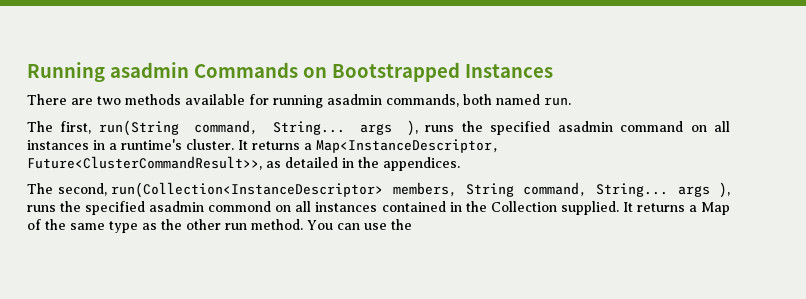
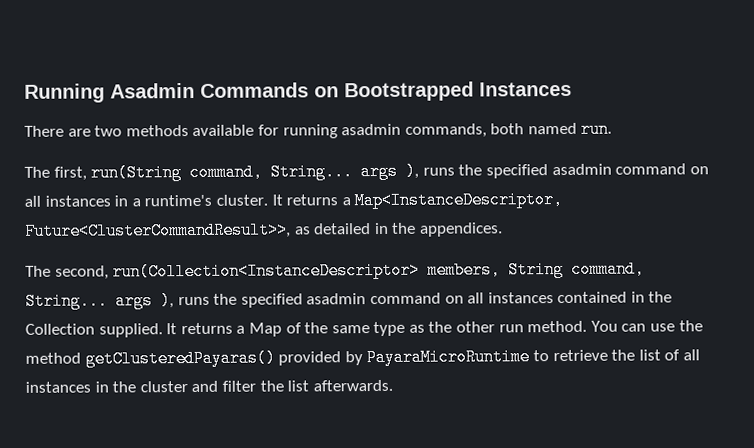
- Running asadmin Commands on Bootstrapped Instances
+ Running Asadmin Commands on Bootstrapped Instances
- The second, run(Collection<InstanceDescriptor> members, String command, String... args ), runs the specified asadmin commond on all instances contained in the Collection supplied.
+ The second, run(Collection<InstanceDescriptor> members, String command, String... args ), runs the specified asadmin command on all instances contained in the Collection supplied.
- You can use the
+ You can use the method getClusteredPayaras() provided by PayaraMicroRuntime to retrieve the list of all instances in the cluster and filter the list afterwards.

